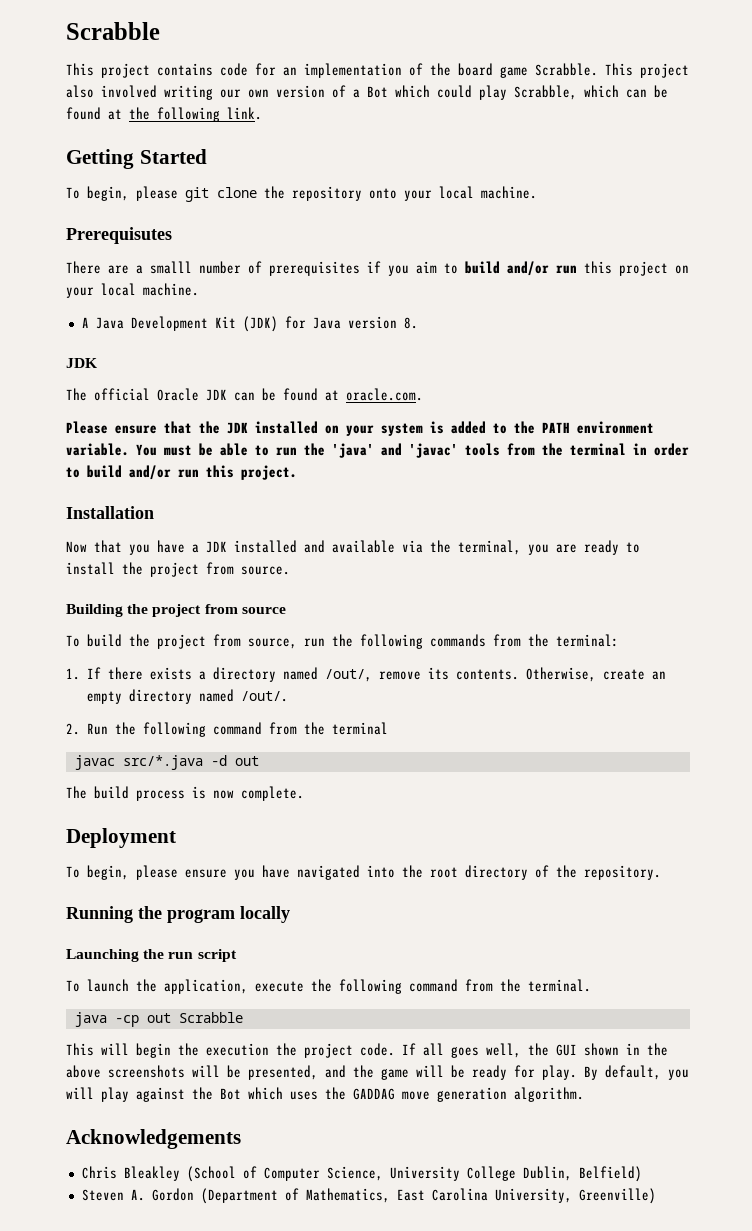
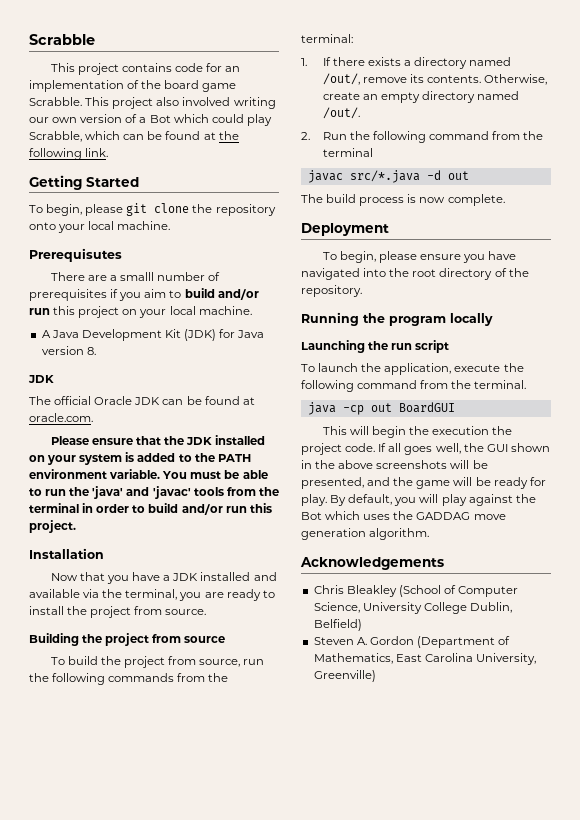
- java -cp out Scrabble
+ java -cp out BoardGUI

